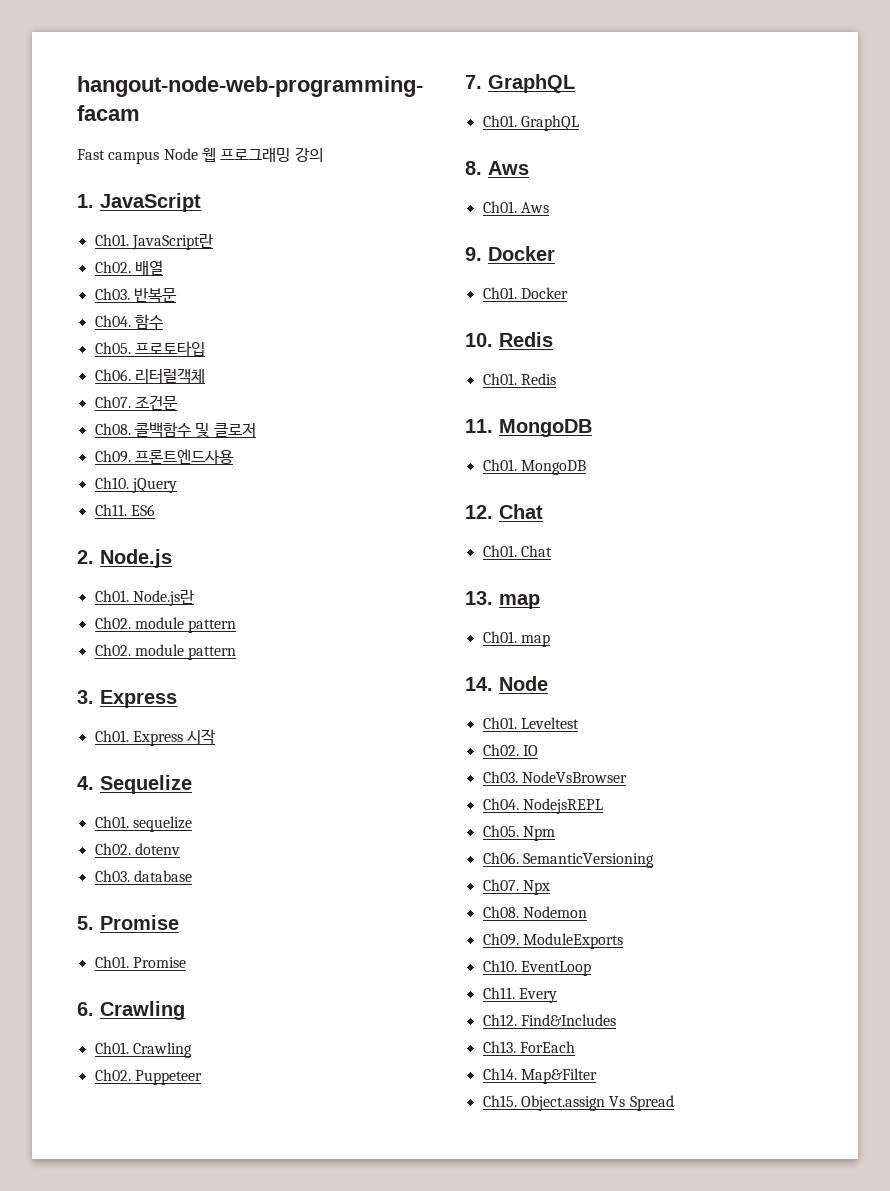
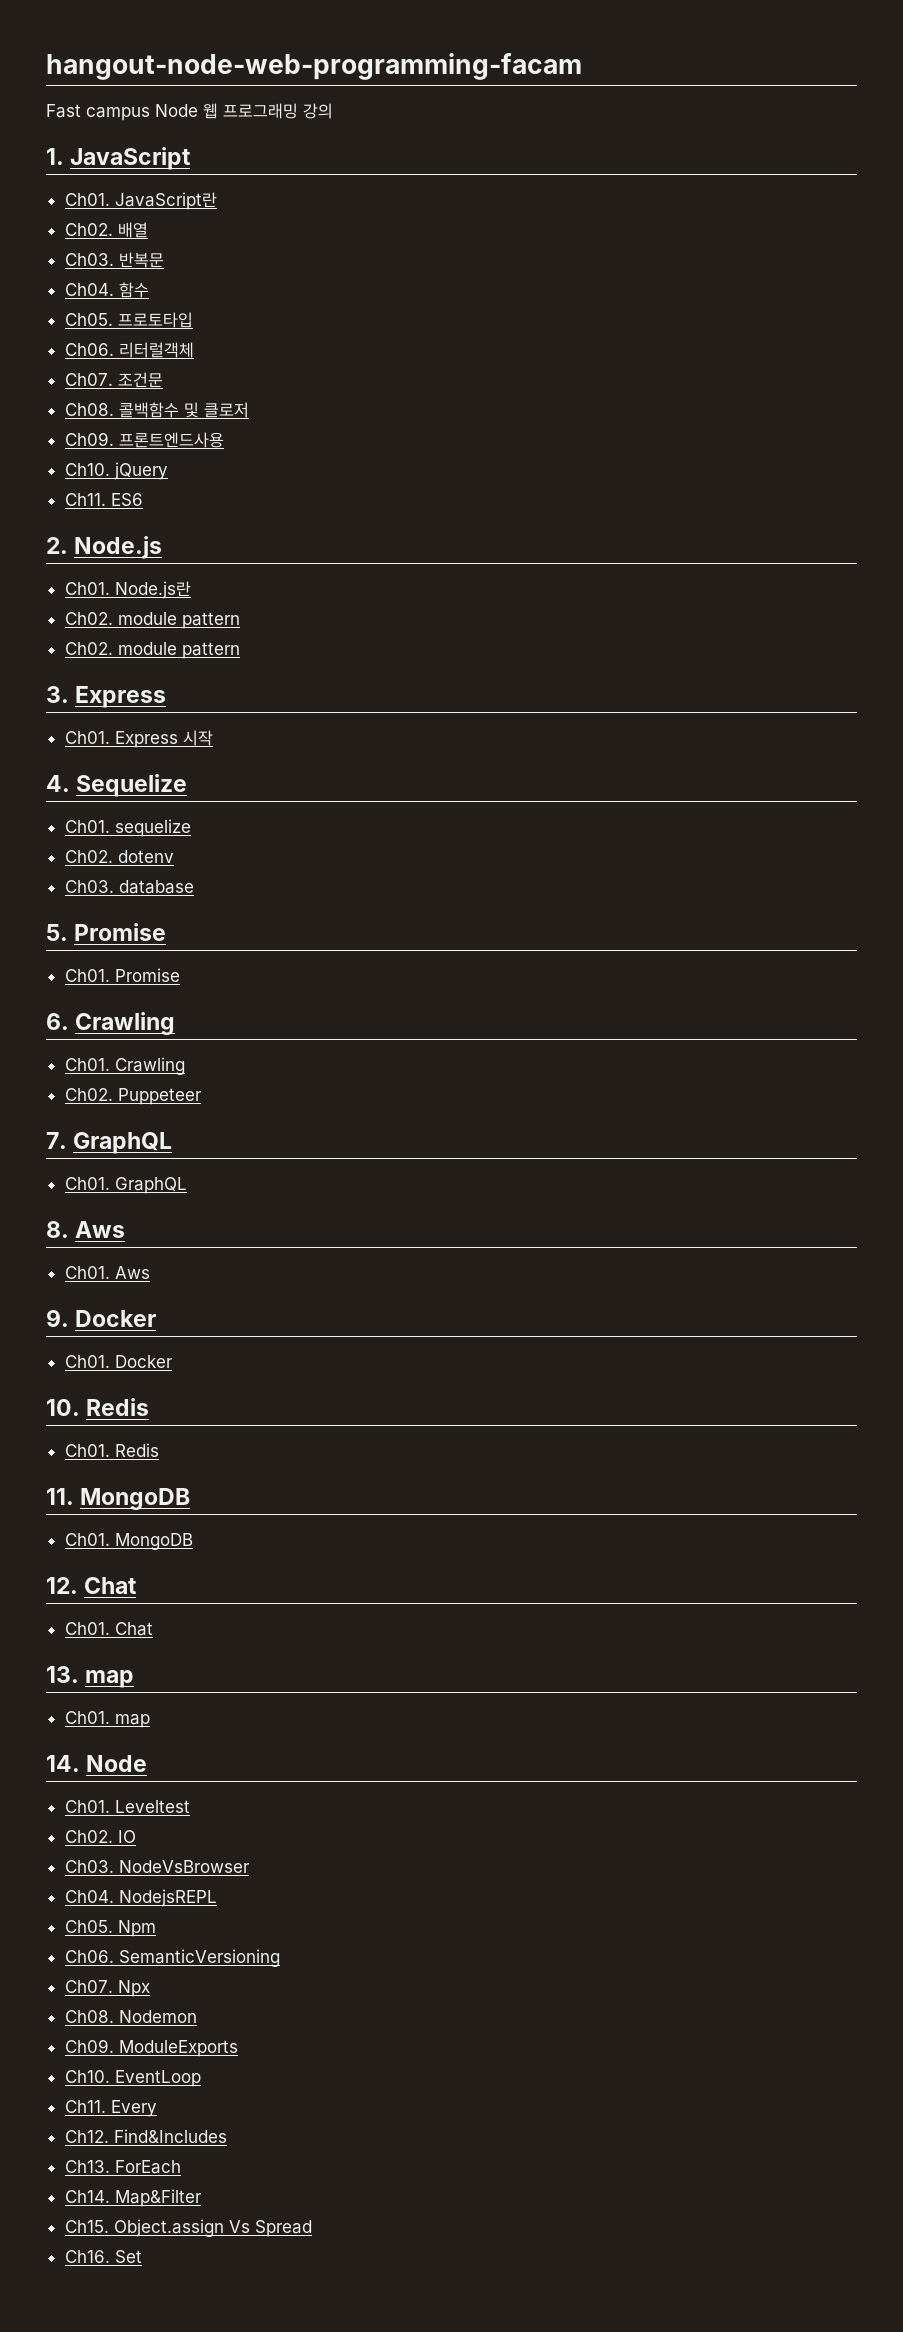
+ Ch16. Set

